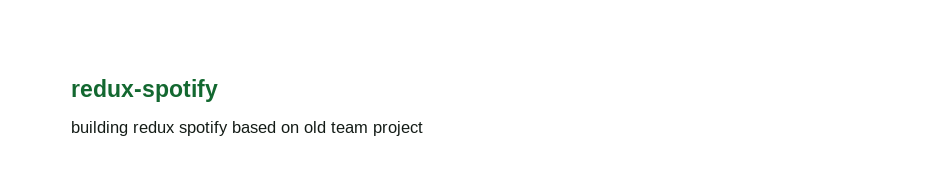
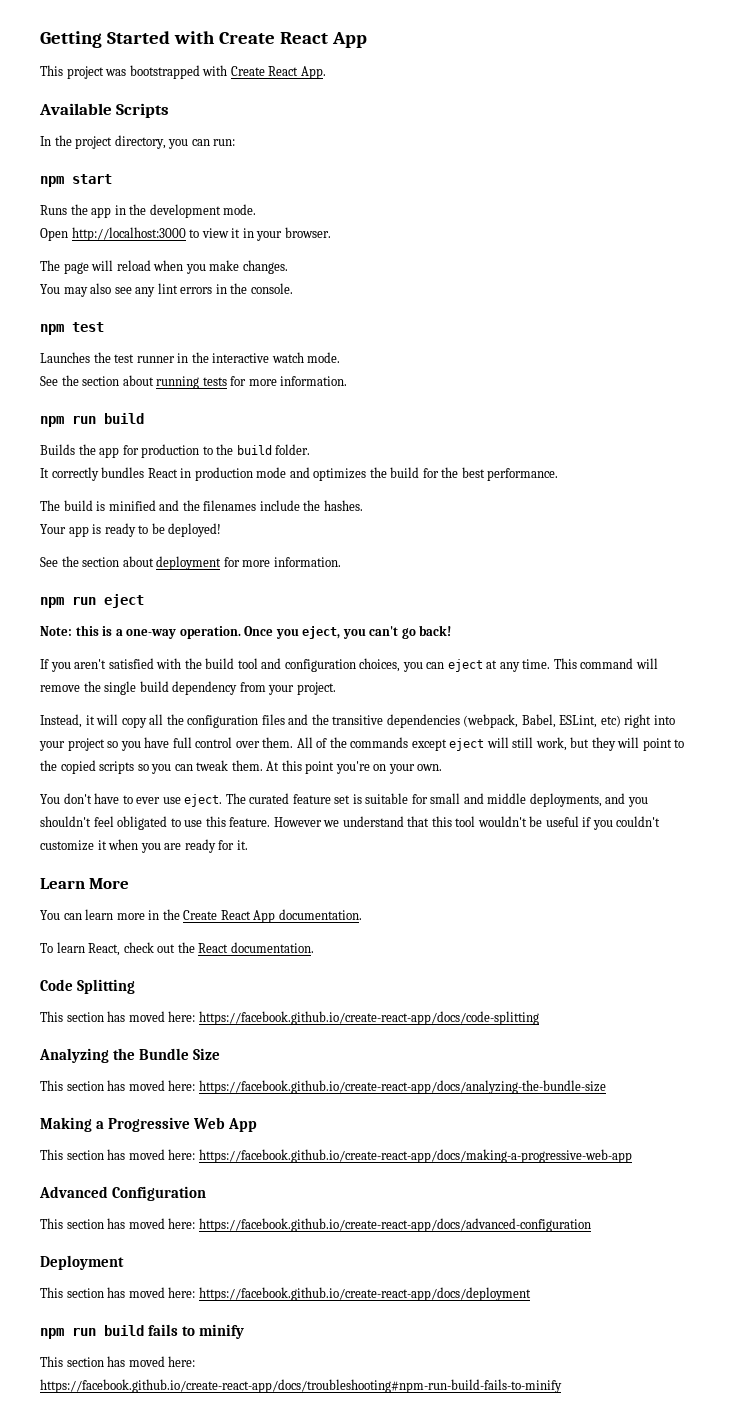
- redux-spotify
- building redux spotify based on old team project
+ Getting Started with Create React App
+ This project was bootstrapped with Create React App.
+ Available Scripts
+ In the project directory, you can run:
+ npm start
+ Runs the app in the development mode.
+ Open http://localhost:3000 to view it in your browser.
+ The page will reload when you make changes.
+ You may also see any lint errors in the console.
+ npm test
+ Launches the test runner in the interactive watch mode.
+ See the section about running tests for more information.
+ npm run build
+ Builds the app for production to the build folder.
+ It correctly bundles React in production mode and optimizes the build for the best performance.
+ The build is minified and the filenames include the hashes.
+ Your app is ready to be deployed!
+ See the section about deployment for more information.
+ npm run eject
+ Note: this is a one-way operation. Once you eject, you can't go back!
+ If you aren't satisfied with the build tool and configuration choices, you can eject at any time. This command will remove the single build dependency from your project.
+ Instead, it will copy all the configuration files and the transitive dependencies (webpack, Babel, ESLint, etc) right into your project so you have full control over them. All of the commands except eject will still work, but they will point to the copied scripts so you can tweak them. At this point you're on your own.
+ You don't have to ever use eject. The curated feature set is suitable for small and middle deployments, and you shouldn't feel obligated to use this feature. However we understand that this tool wouldn't be useful if you couldn't customize it when you are ready for it.
+ Learn More
+ You can learn more in the Create React App documentation.
+ To learn React, check out the React documentation.
+ Code Splitting
+ This section has moved here: https://facebook.github.io/create-react-app/docs/code-splitting
+ Analyzing the Bundle Size
+ This section has moved here: https://facebook.github.io/create-react-app/docs/analyzing-the-bundle-size
+ Making a Progressive Web App
+ This section has moved here: https://facebook.github.io/create-react-app/docs/making-a-progressive-web-app
+ Advanced Configuration
+ This section has moved here: https://facebook.github.io/create-react-app/docs/advanced-configuration
+ Deployment
+ This section has moved here: https://facebook.github.io/create-react-app/docs/deployment
+ npm run build fails to minify
+ This section has moved here: https://facebook.github.io/create-react-app/docs/troubleshooting#npm-run-build-fails-to-minify

